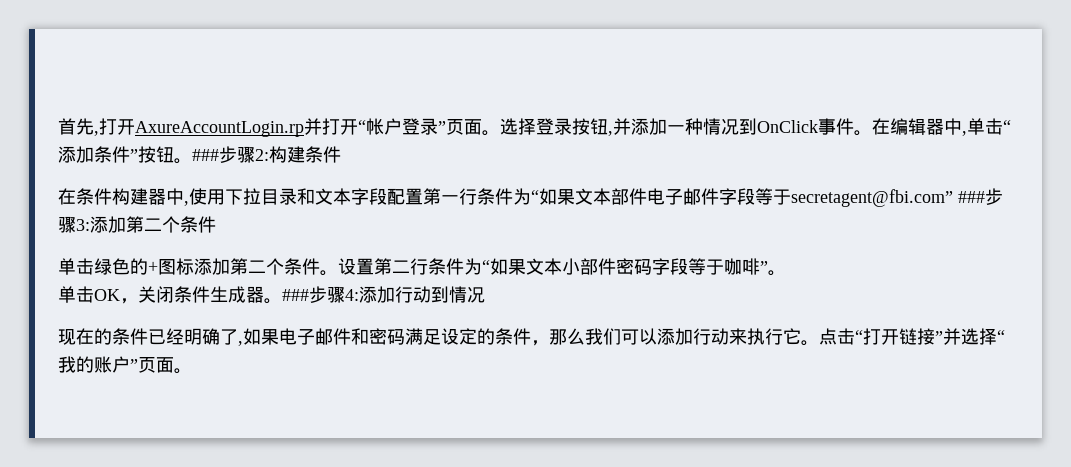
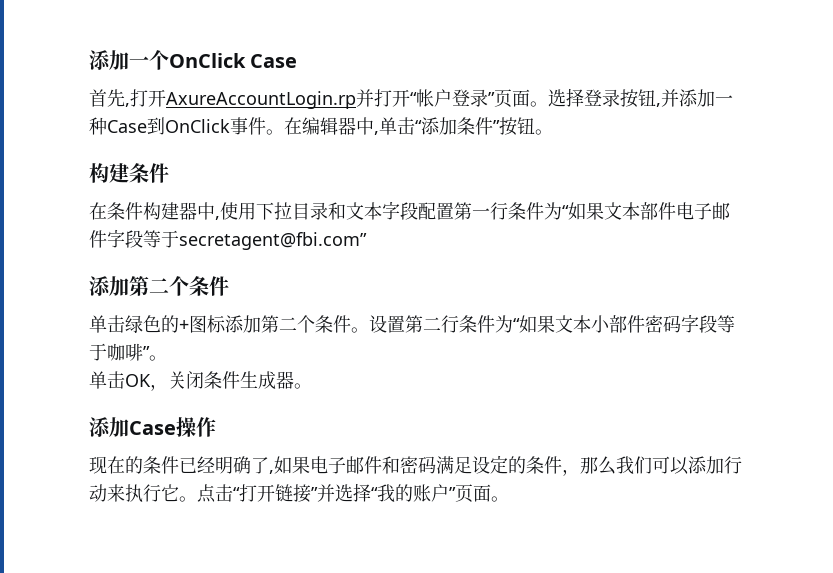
+ 添加一个OnClick Case
- 选择登录按钮,并添加一种情况到OnClick事件。
+ 选择登录按钮,并添加一种Case到OnClick事件。
- 在编辑器中,单击“添加条件”按钮。###步骤2:构建条件
+ 在编辑器中,单击“添加条件”按钮。
+ 构建条件
- 在条件构建器中,使用下拉目录和文本字段配置第一行条件为“如果文本部件电子邮件字段等于secretagent@fbi.com” ###步骤3:添加第二个条件
+ 在条件构建器中,使用下拉目录和文本字段配置第一行条件为“如果文本部件电子邮件字段等于secretagent@fbi.com”
+ 添加第二个条件
- 单击OK，关闭条件生成器。###步骤4:添加行动到情况
+ 单击OK，关闭条件生成器。
+ 添加Case操作

